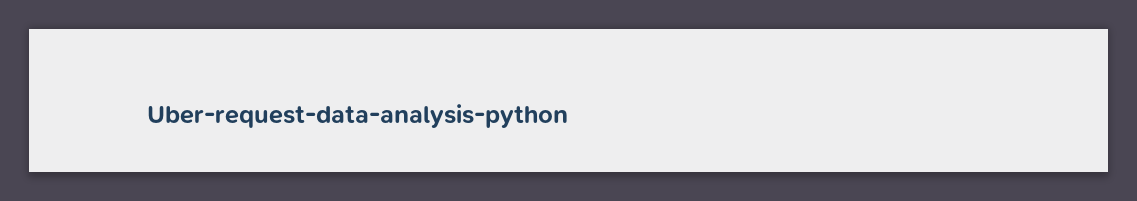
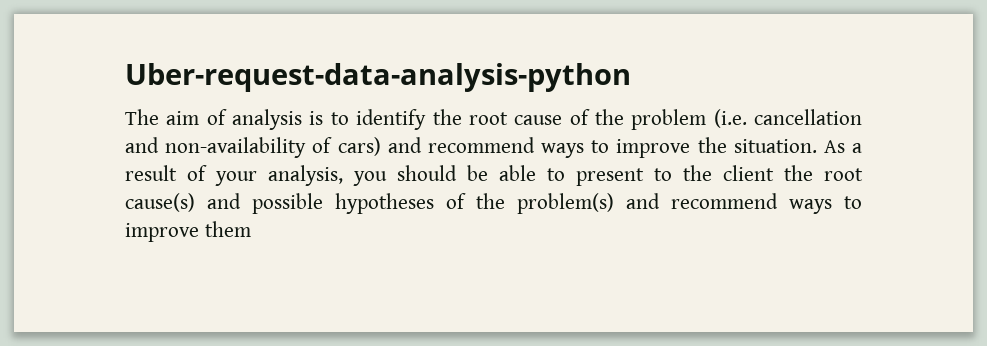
+ The aim of analysis is to identify the root cause of the problem (i.e. cancellation and non-availability of cars) and recommend ways to improve the situation. As a result of your analysis, you should be able to present to the client the root cause(s) and possible hypotheses of the problem(s) and recommend ways to improve them

